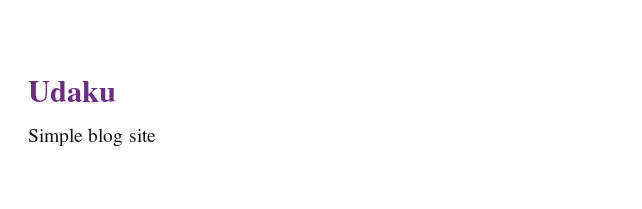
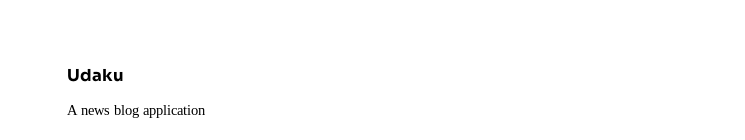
- Simple blog site
+ A news blog application

